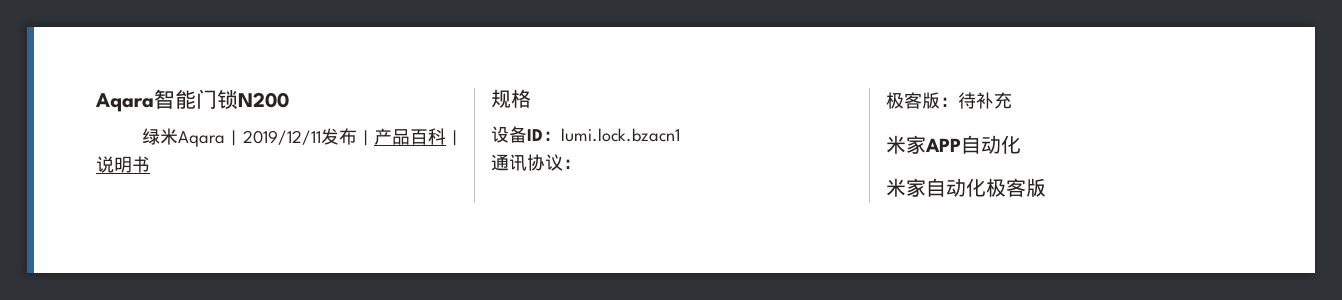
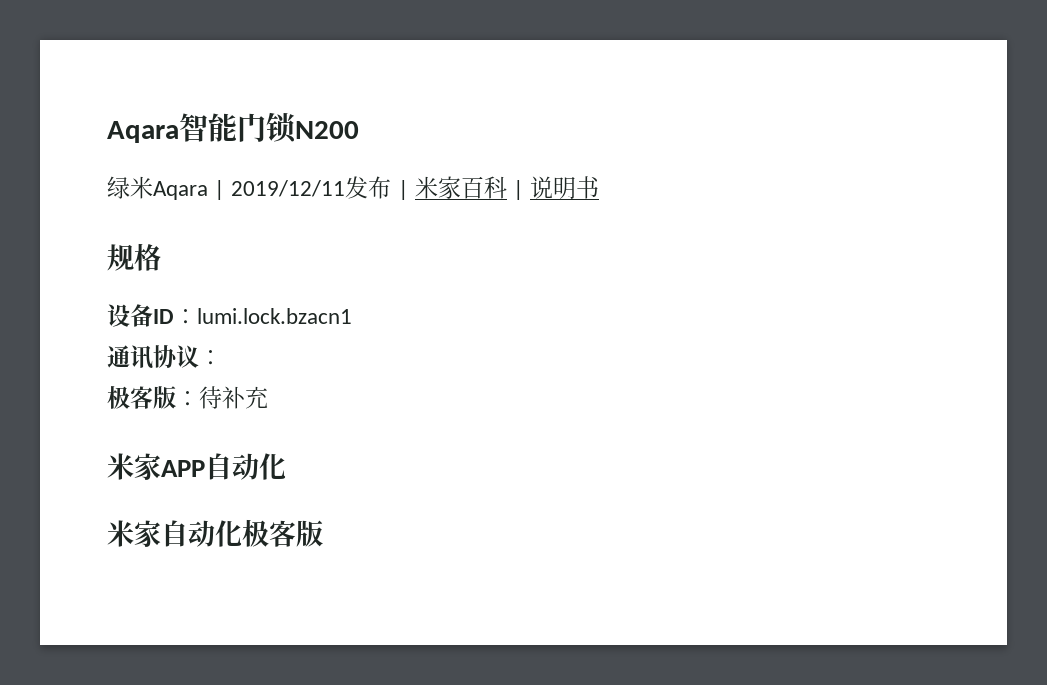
- 绿米Aqara | 2019/12/11发布 | 产品百科 | 说明书
+ 绿米Aqara | 2019/12/11发布 | 米家百科 | 说明书

